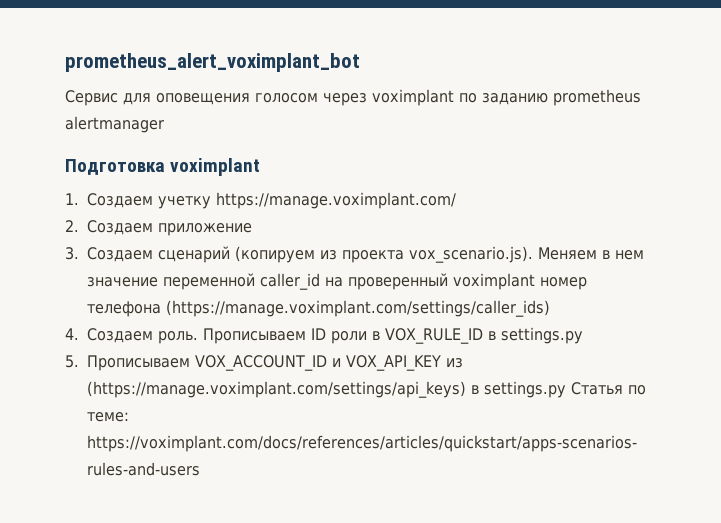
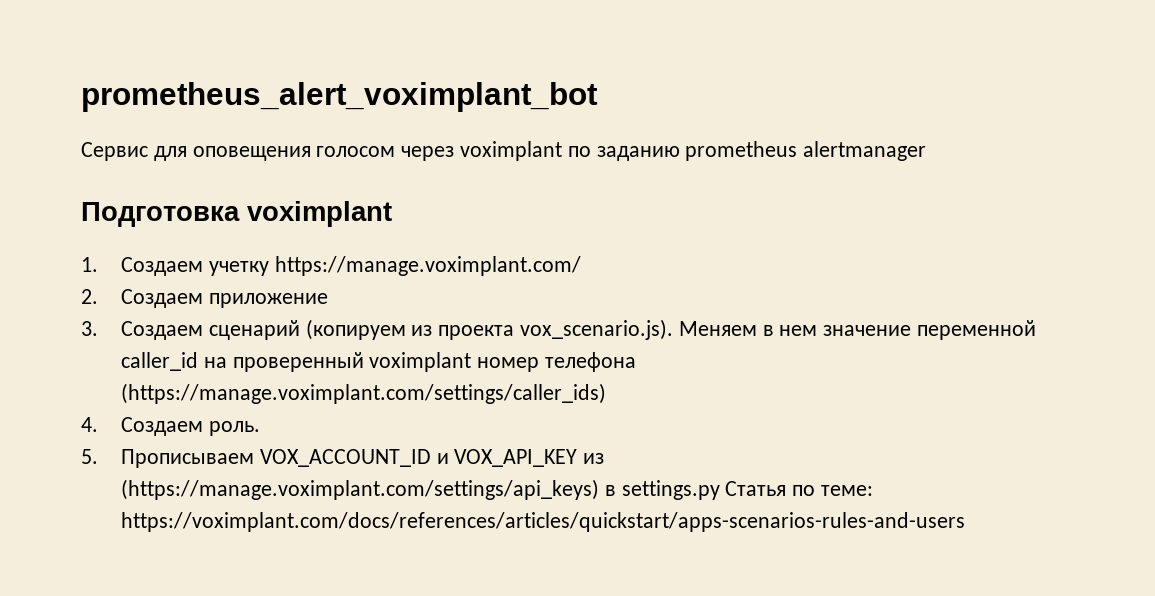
- Прописываем ID роли в VOX_RULE_ID в settings.py

